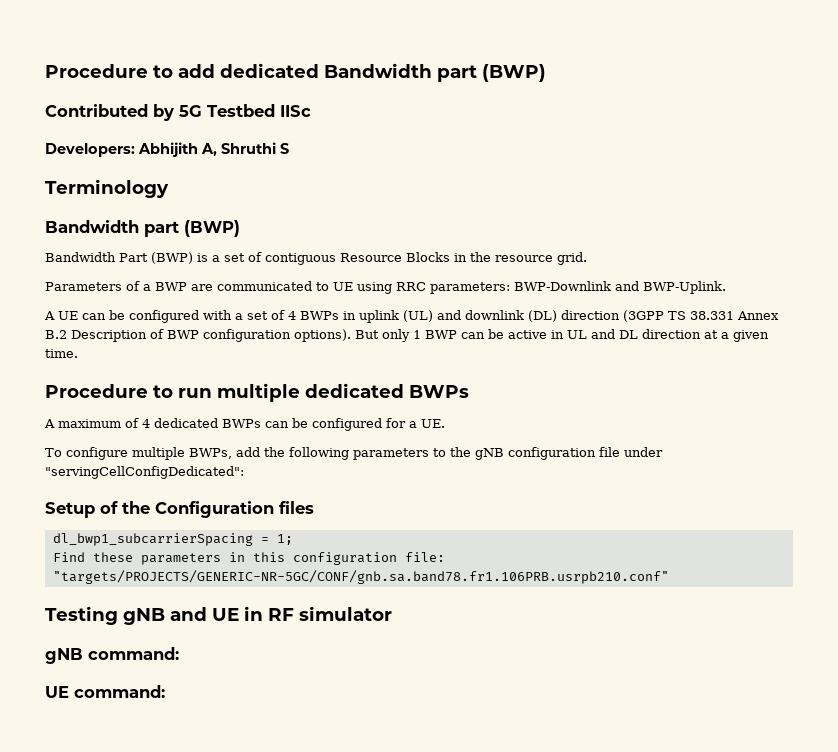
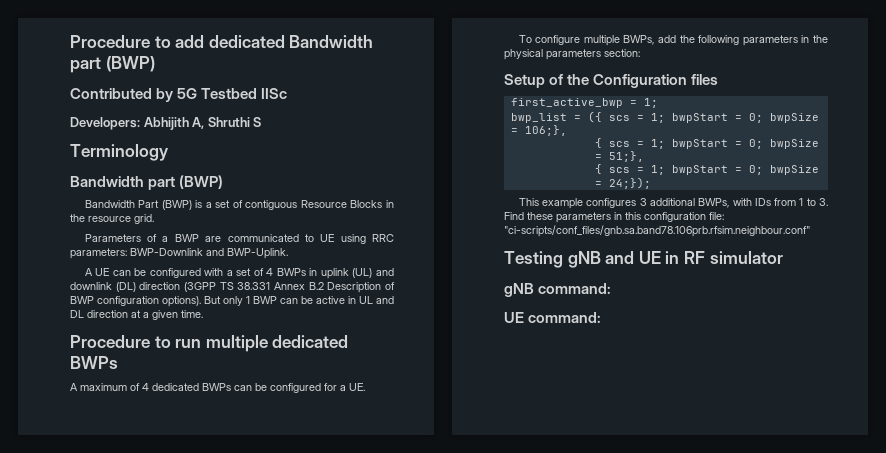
- To configure multiple BWPs, add the following parameters to the gNB configuration file under "servingCellConfigDedicated":
+ To configure multiple BWPs, add the following parameters in the physical parameters section:
- dl_bwp1_subcarrierSpacing = 1;
+ first_active_bwp = 1;
- Find these parameters in this configuration file: "targets/PROJECTS/GENERIC-NR-5GC/CONF/gnb.sa.band78.fr1.106PRB.usrpb210.conf"
+ bwp_list = ({ scs = 1; bwpStart = 0; bwpSize = 106;},
+ { scs = 1; bwpStart = 0; bwpSize = 51;},
+ { scs = 1; bwpStart = 0; bwpSize = 24;});
+ This example configures 3 additional BWPs, with IDs from 1 to 3. Find these parameters in this configuration file: "ci-scripts/conf_files/gnb.sa.band78.106prb.rfsim.neighbour.conf"

